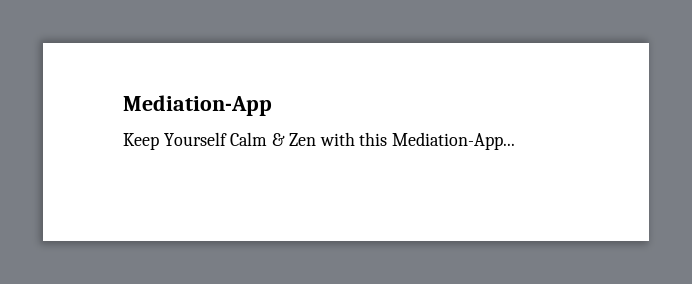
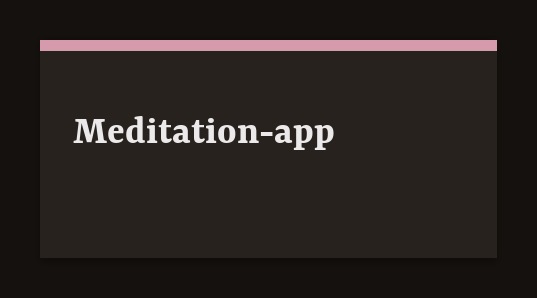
- Mediation-App
- Keep Yourself Calm & Zen with this Mediation-App...
+ Meditation-app

